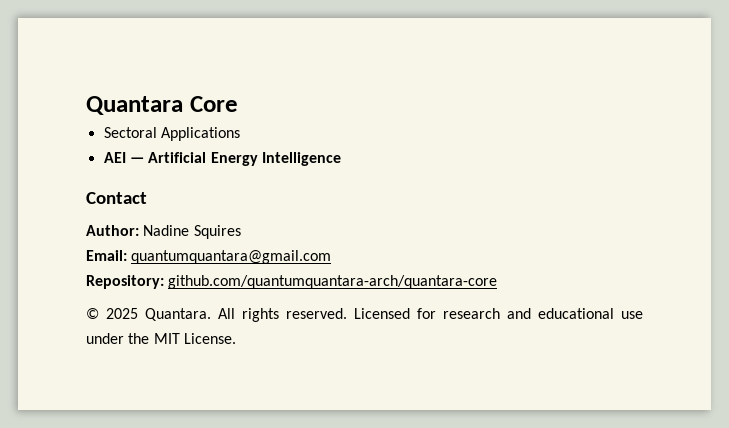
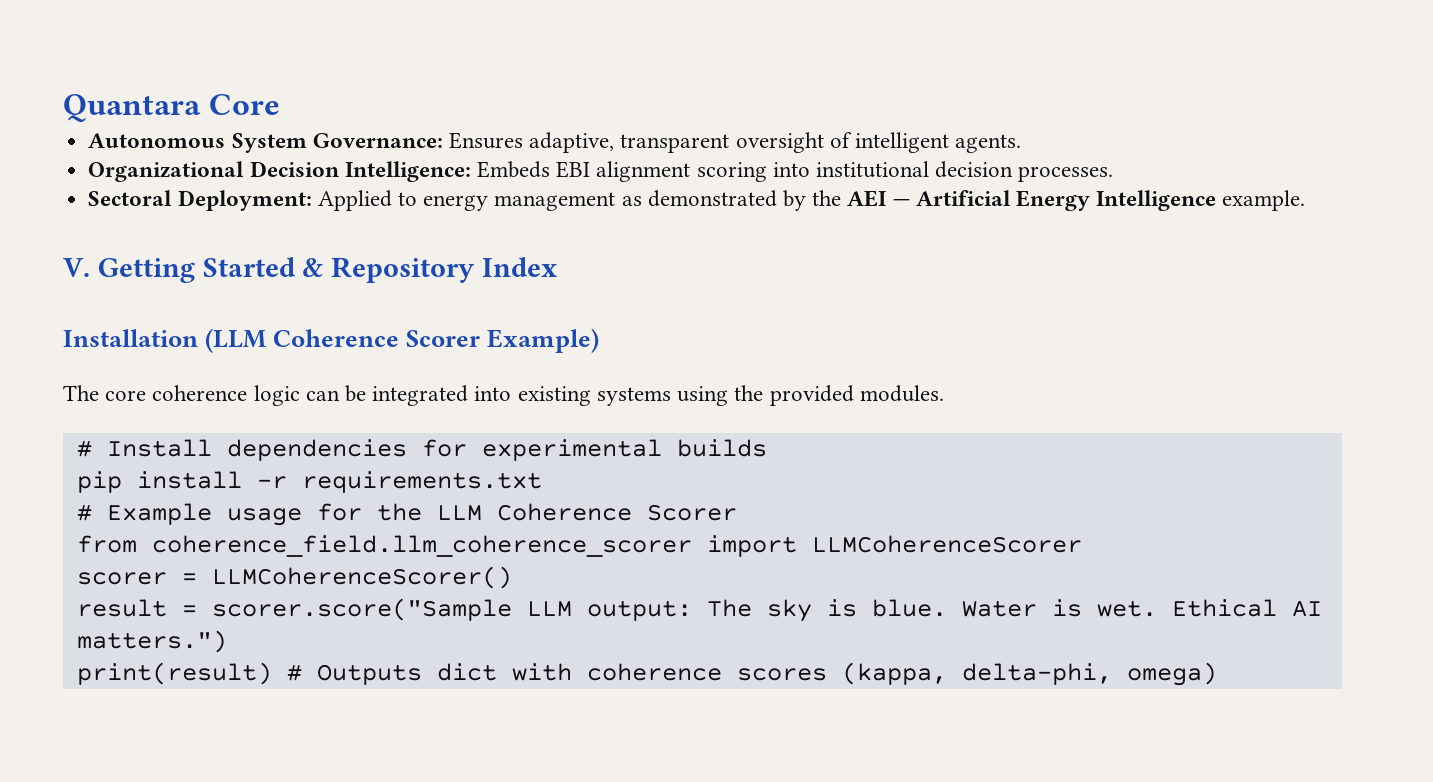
- Sectoral Applications
- AEI — Artificial Energy Intelligence
- Contact
- Author: Nadine Squires
- Email: quantumquantara@gmail.com
- Repository: github.com/quantumquantara-arch/quantara-core
- © 2025 Quantara. All rights reserved. Licensed for research and educational use under the MIT License.
+ Autonomous System Governance: Ensures adaptive, transparent oversight of intelligent agents.
+ Organizational Decision Intelligence: Embeds EBI alignment scoring into institutional decision processes.
+ Sectoral Deployment: Applied to energy management as demonstrated by the AEI — Artificial Energy Intelligence example.
+ V. Getting Started & Repository Index
+ Installation (LLM Coherence Scorer Example)
+ The core coherence logic can be integrated into existing systems using the provided modules.
+ # Install dependencies for experimental builds
+ pip install -r requirements.txt
+ # Example usage for the LLM Coherence Scorer
+ from coherence_field.llm_coherence_scorer import LLMCoherenceScorer
+ scorer = LLMCoherenceScorer()
+ result = scorer.score("Sample LLM output: The sky is blue. Water is wet. Ethical AI matters.")
+ print(result) # Outputs dict with coherence scores (kappa, delta-phi, omega)

